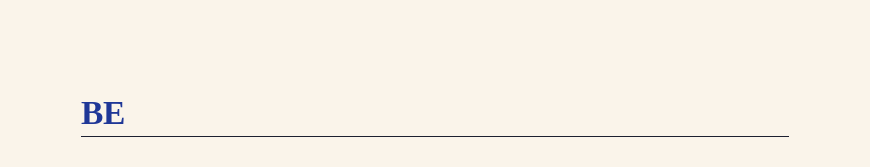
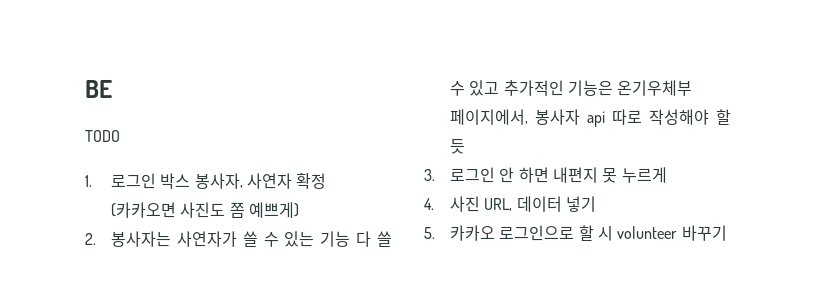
+ TODO
+ 1. 로그인 박스 봉사자, 사연자 확정 (카카오면 사진도 쫌 예쁘게)
+ 2. 봉사자는 사연자가 쓸 수 있는 기능 다 쓸 수 있고 추가적인 기능은 온기우체부 페이지에서, 봉사자 api 따로 작성해야 할 듯
+ 3. 로그인 안 하면 내편지 못 누르게
+ 4. 사진 URL, 데이터 넣기
+ 5. 카카오 로그인으로 할 시 volunteer 바꾸기

